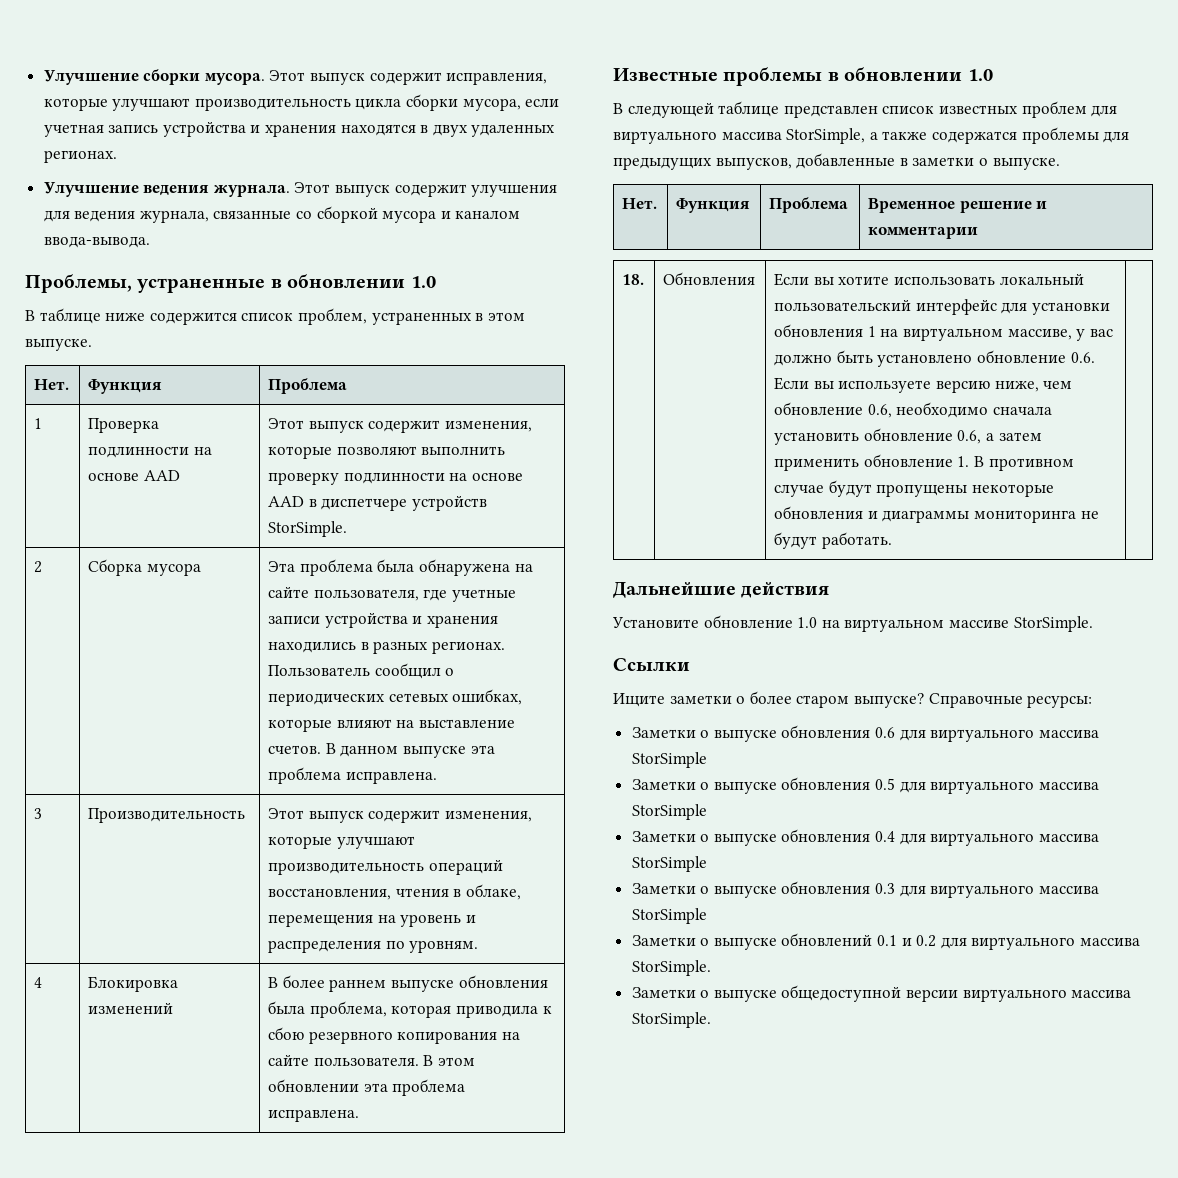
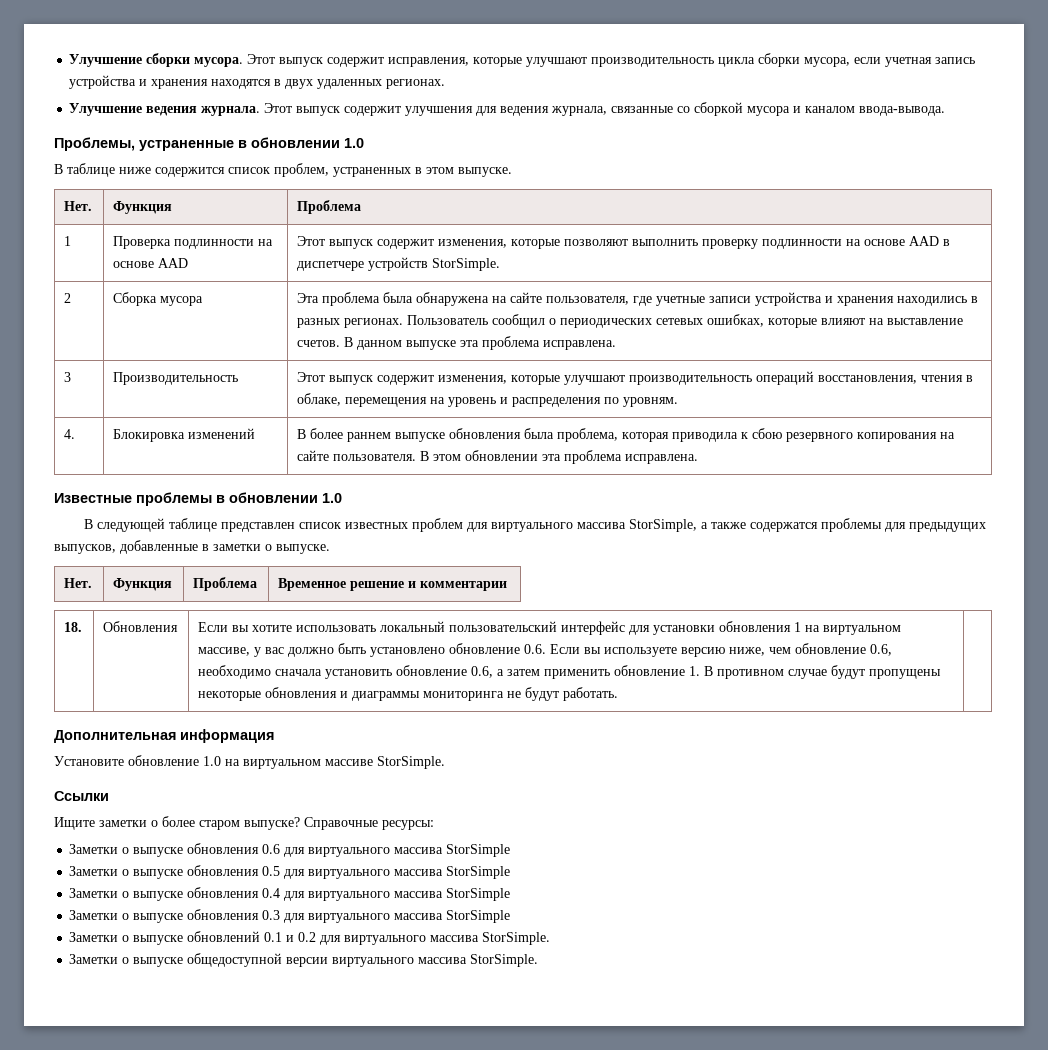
- 4 | Блокировка изменений | В более раннем выпуске обновления была проблема, которая приводила к сбою резервного копирования на сайте пользователя. В этом обновлении эта проблема исправлена.
+ 4. | Блокировка изменений | В более раннем выпуске обновления была проблема, которая приводила к сбою резервного копирования на сайте пользователя. В этом обновлении эта проблема исправлена.
- Дальнейшие действия
+ Дополнительная информация

